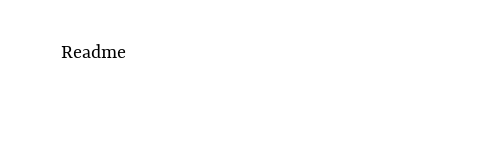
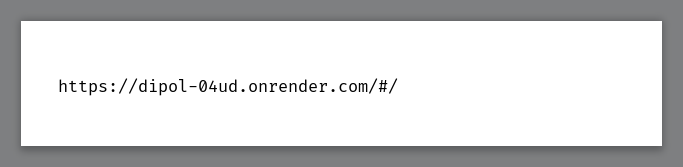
- Readme
+ https://dipol-04ud.onrender.com/#/

